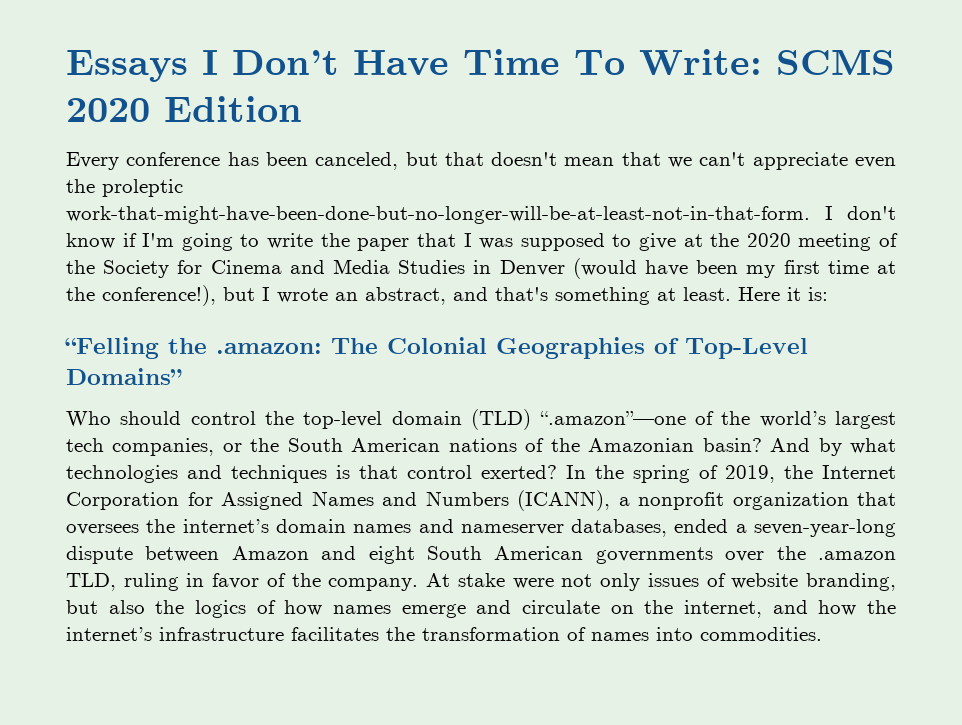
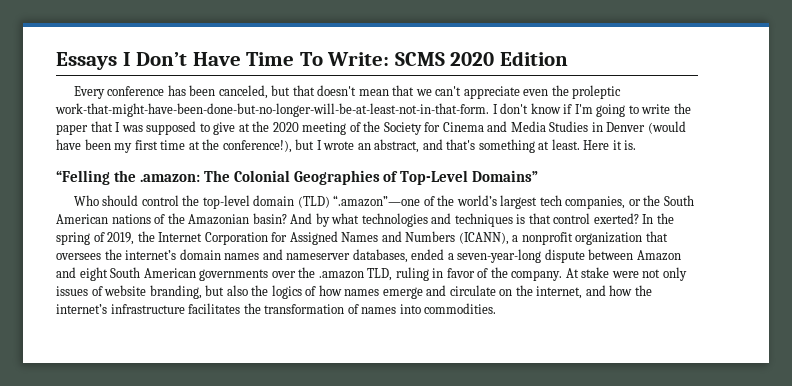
- Here it is:
+ Here it is.

